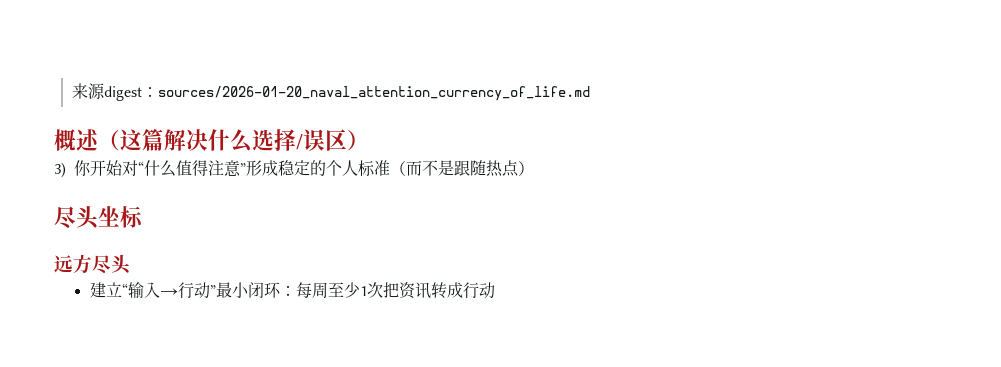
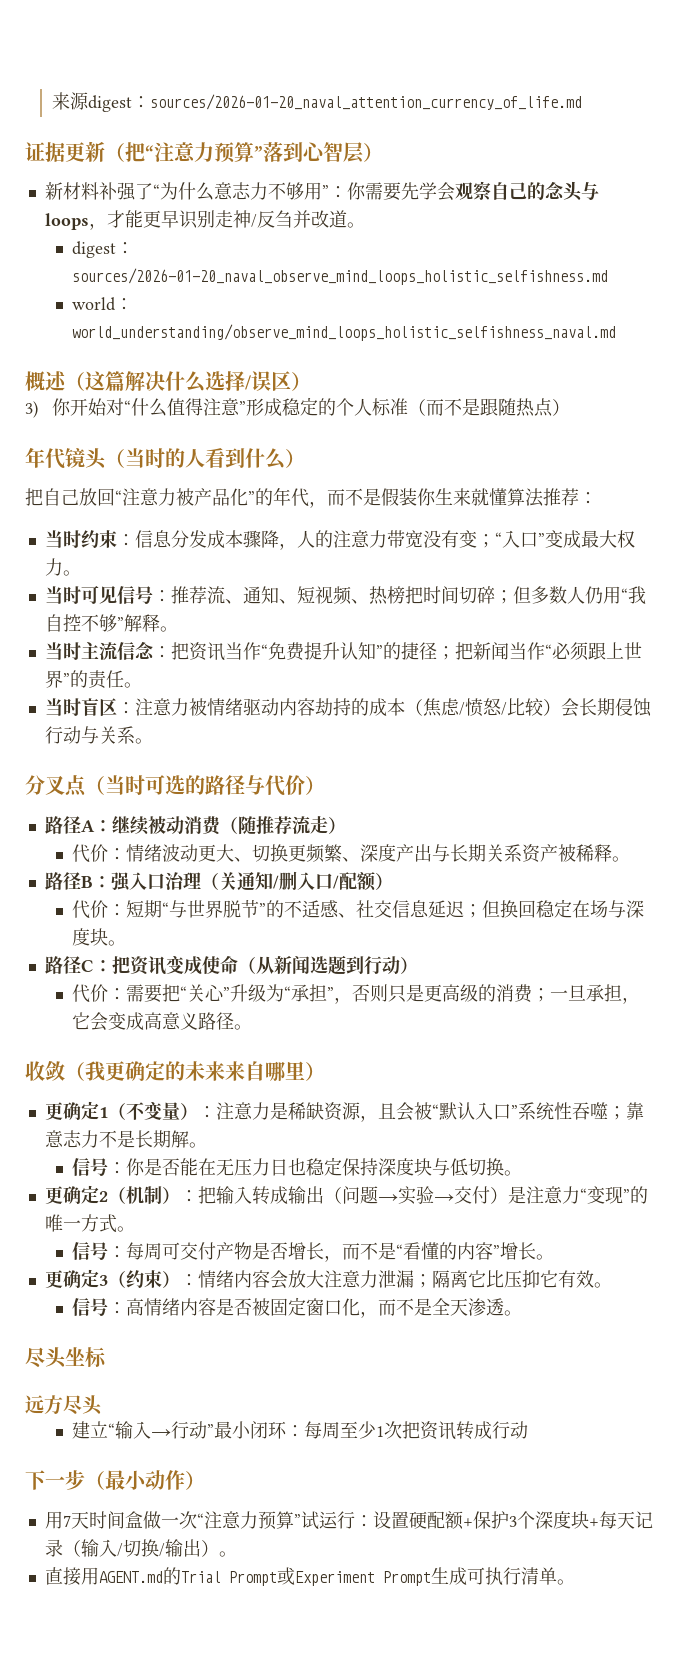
+ 证据更新（把“注意力预算”落到心智层）
+ 新材料补强了“为什么意志力不够用”：你需要先学会观察自己的念头与loops，才能更早识别走神/反刍并改道。
+ digest：sources/2026-01-20_naval_observe_mind_loops_holistic_selfishness.md
+ world：world_understanding/observe_mind_loops_holistic_selfishness_naval.md
+ 年代镜头（当时的人看到什么）
+ 把自己放回“注意力被产品化”的年代，而不是假装你生来就懂算法推荐：
+ 当时约束：信息分发成本骤降，人的注意力带宽没有变；“入口”变成最大权力。
+ 当时可见信号：推荐流、通知、短视频、热榜把时间切碎；但多数人仍用“我自控不够”解释。
+ 当时主流信念：把资讯当作“免费提升认知”的捷径；把新闻当作“必须跟上世界”的责任。
+ 当时盲区：注意力被情绪驱动内容劫持的成本（焦虑/愤怒/比较）会长期侵蚀行动与关系。
+ 分叉点（当时可选的路径与代价）
+ 路径A：继续被动消费（随推荐流走）
+ 代价：情绪波动更大、切换更频繁、深度产出与长期关系资产被稀释。
+ 路径B：强入口治理（关通知/删入口/配额）
+ 代价：短期“与世界脱节”的不适感、社交信息延迟；但换回稳定在场与深度块。
+ 路径C：把资讯变成使命（从新闻选题到行动）
+ 代价：需要把“关心”升级为“承担”，否则只是更高级的消费；一旦承担，它会变成高意义路径。
+ 收敛（我更确定的未来来自哪里）
+ 更确定1（不变量）：注意力是稀缺资源，且会被“默认入口”系统性吞噬；靠意志力不是长期解。
+ 信号：你是否能在无压力日也稳定保持深度块与低切换。
+ 更确定2（机制）：把输入转成输出（问题→实验→交付）是注意力“变现”的唯一方式。
+ 信号：每周可交付产物是否增长，而不是“看懂的内容”增长。
+ 更确定3（约束）：情绪内容会放大注意力泄漏；隔离它比压抑它有效。
+ 信号：高情绪内容是否被固定窗口化，而不是全天渗透。
+ 下一步（最小动作）
+ 用7天时间盒做一次“注意力预算”试运行：设置硬配额+保护3个深度块+每天记录（输入/切换/输出）。
+ 直接用AGENT.md的Trial Prompt或Experiment Prompt生成可执行清单。

